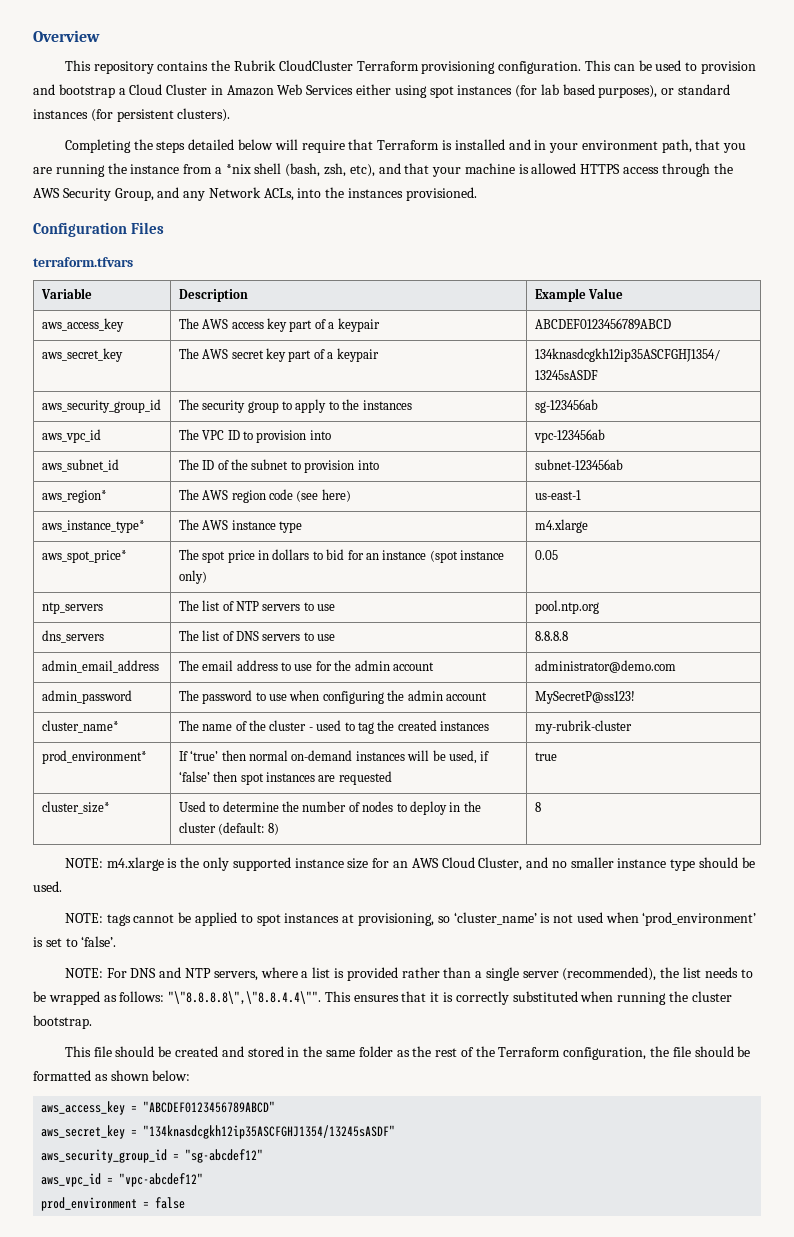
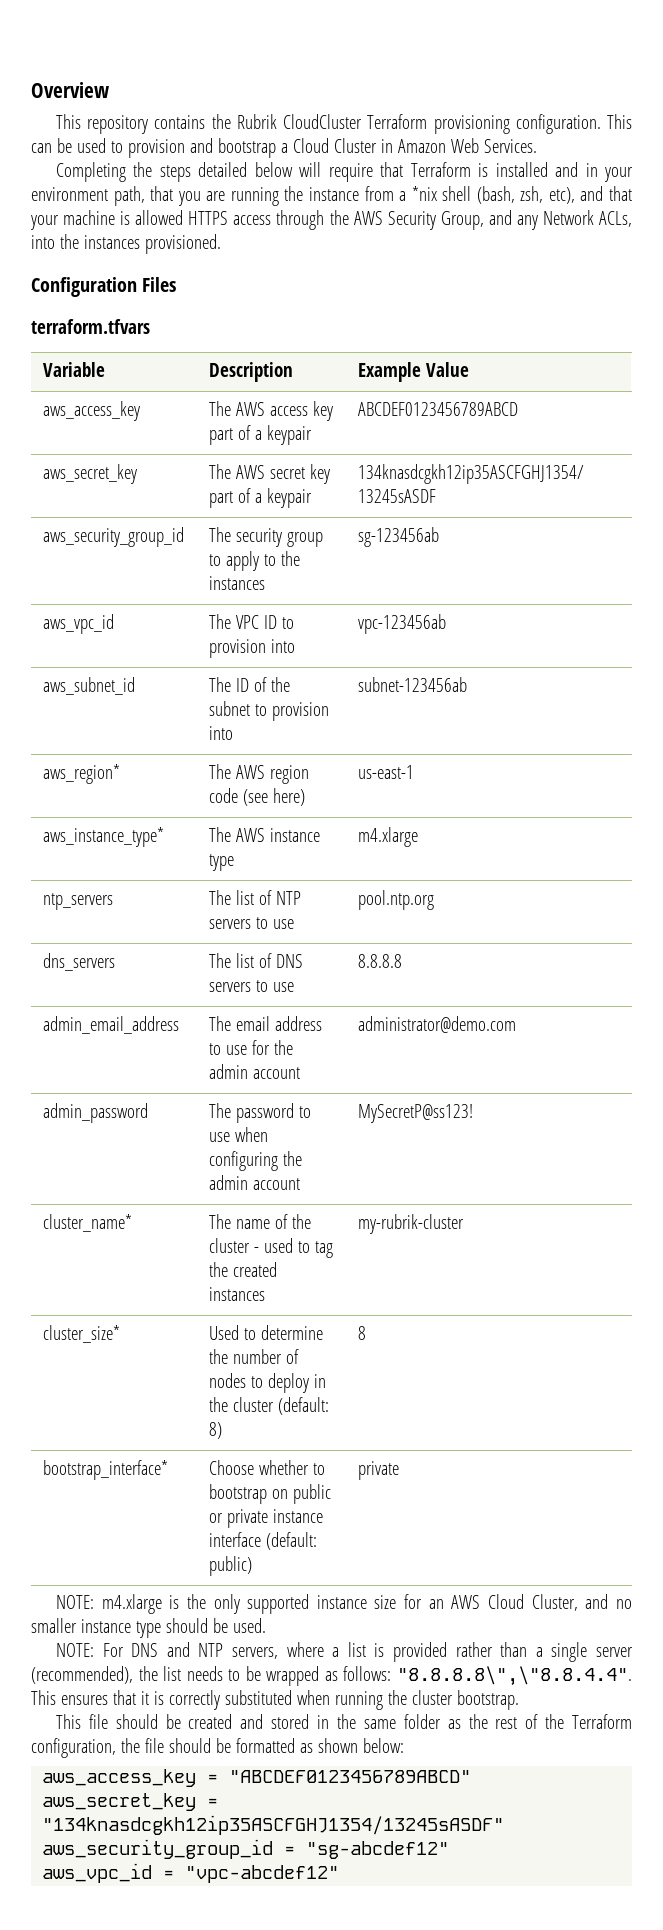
- This can be used to provision and bootstrap a Cloud Cluster in Amazon Web Services either using spot instances (for lab based purposes), or standard instances (for persistent clusters).
+ This can be used to provision and bootstrap a Cloud Cluster in Amazon Web Services.
- aws_spot_price* | The spot price in dollars to bid for an instance (spot instance only) | 0.05
- prod_environment* | If ‘true’ then normal on-demand instances will be used, if ‘false’ then spot instances are requested | true
+ bootstrap_interface* | Choose whether to bootstrap on public or private instance interface (default: public) | private
- NOTE: tags cannot be applied to spot instances at provisioning, so ‘cluster_name’ is not used when ‘prod_environment’ is set to ‘false’.
- NOTE: For DNS and NTP servers, where a list is provided rather than a single server (recommended), the list needs to be wrapped as follows: "\"8.8.8.8\",\"8.8.4.4\"". This ensures that it is correctly substituted when running the cluster bootstrap.
+ NOTE: For DNS and NTP servers, where a list is provided rather than a single server (recommended), the list needs to be wrapped as follows: "8.8.8.8\",\"8.8.4.4". This ensures that it is correctly substituted when running the cluster bootstrap.
- prod_environment = false

